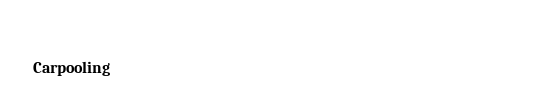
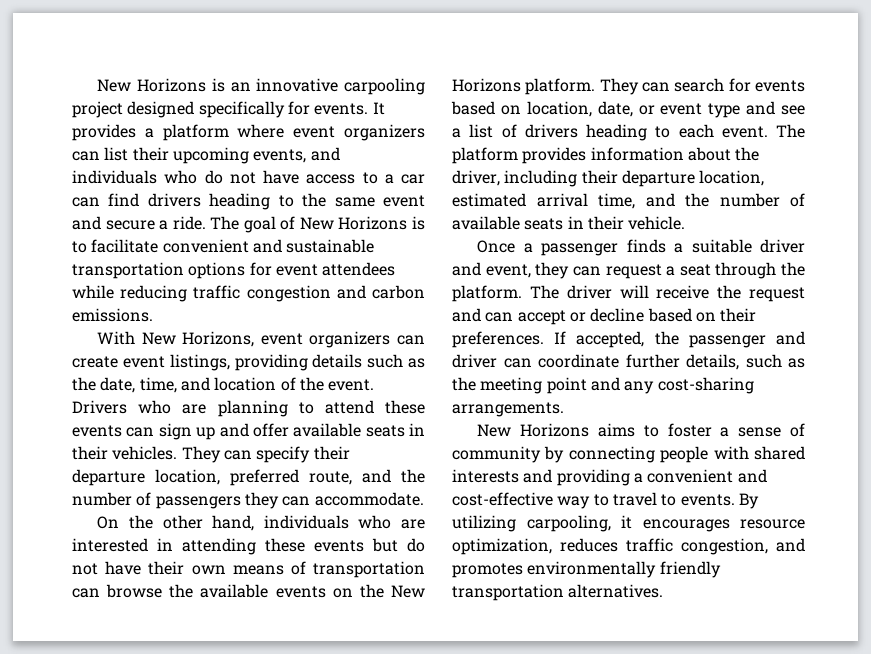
- Carpooling
+ New Horizons is an innovative carpooling project designed specifically for events. It provides a platform where event organizers can list their upcoming events, and individuals who do not have access to a car can find drivers heading to the same event and secure a ride. The goal of New Horizons is to facilitate convenient and sustainable transportation options for event attendees while reducing traffic congestion and carbon emissions.
+ With New Horizons, event organizers can create event listings, providing details such as the date, time, and location of the event. Drivers who are planning to attend these events can sign up and offer available seats in their vehicles. They can specify their departure location, preferred route, and the number of passengers they can accommodate.
+ On the other hand, individuals who are interested in attending these events but do not have their own means of transportation can browse the available events on the New Horizons platform. They can search for events based on location, date, or event type and see a list of drivers heading to each event. The platform provides information about the driver, including their departure location, estimated arrival time, and the number of available seats in their vehicle.
+ Once a passenger finds a suitable driver and event, they can request a seat through the platform. The driver will receive the request and can accept or decline based on their preferences. If accepted, the passenger and driver can coordinate further details, such as the meeting point and any cost-sharing arrangements.
+ New Horizons aims to foster a sense of community by connecting people with shared interests and providing a convenient and cost-effective way to travel to events. By utilizing carpooling, it encourages resource optimization, reduces traffic congestion, and promotes environmentally friendly transportation alternatives.

